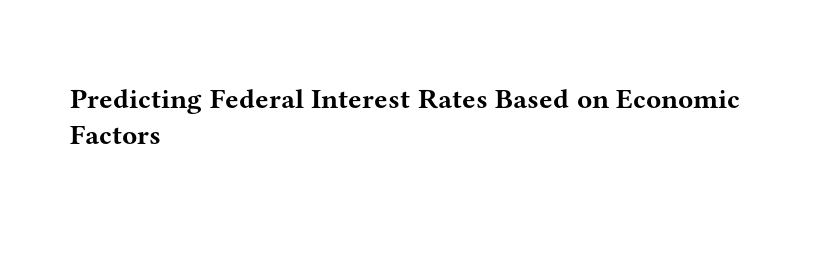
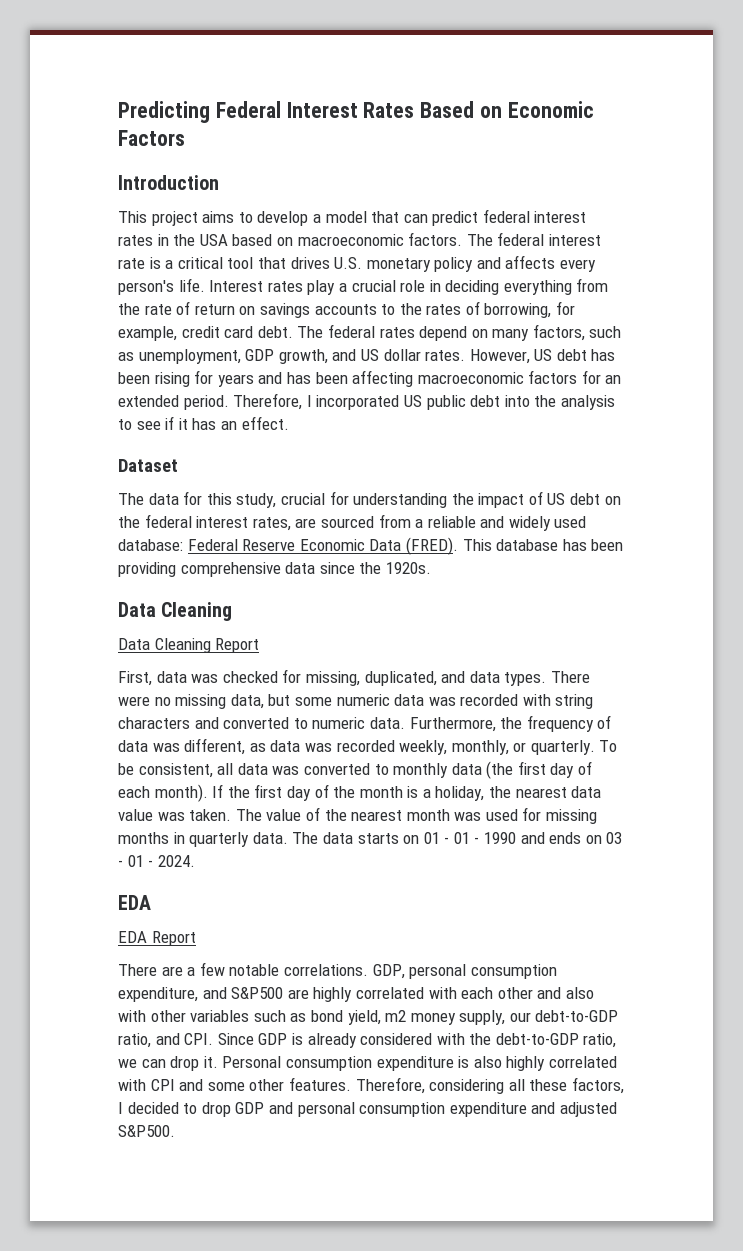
+ Introduction
+ This project aims to develop a model that can predict federal interest rates in the USA based on macroeconomic factors. The federal interest rate is a critical tool that drives U.S. monetary policy and affects every person's life. Interest rates play a crucial role in deciding everything from the rate of return on savings accounts to the rates of borrowing, for example, credit card debt. The federal rates depend on many factors, such as unemployment, GDP growth, and US dollar rates. However, US debt has been rising for years and has been affecting macroeconomic factors for an extended period. Therefore, I incorporated US public debt into the analysis to see if it has an effect.
+ Dataset
+ The data for this study, crucial for understanding the impact of US debt on the federal interest rates, are sourced from a reliable and widely used database: Federal Reserve Economic Data (FRED). This database has been providing comprehensive data since the 1920s.
+ Data Cleaning
+ Data Cleaning Report
+ First, data was checked for missing, duplicated, and data types. There were no missing data, but some numeric data was recorded with string characters and converted to numeric data. Furthermore, the frequency of data was different, as data was recorded weekly, monthly, or quarterly. To be consistent, all data was converted to monthly data (the first day of each month). If the first day of the month is a holiday, the nearest data value was taken. The value of the nearest month was used for missing months in quarterly data. The data starts on 01 - 01 - 1990 and ends on 03 - 01 - 2024.
+ EDA
+ EDA Report
+ There are a few notable correlations. GDP, personal consumption expenditure, and S&P500 are highly correlated with each other and also with other variables such as bond yield, m2 money supply, our debt-to-GDP ratio, and CPI. Since GDP is already considered with the debt-to-GDP ratio, we can drop it. Personal consumption expenditure is also highly correlated with CPI and some other features. Therefore, considering all these factors, I decided to drop GDP and personal consumption expenditure and adjusted S&P500.

